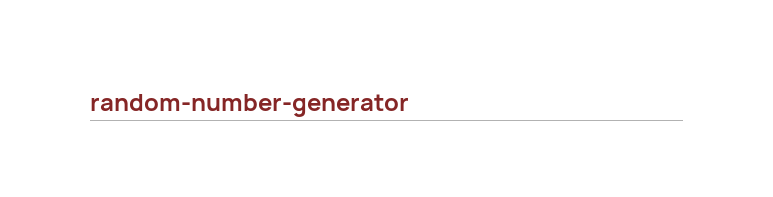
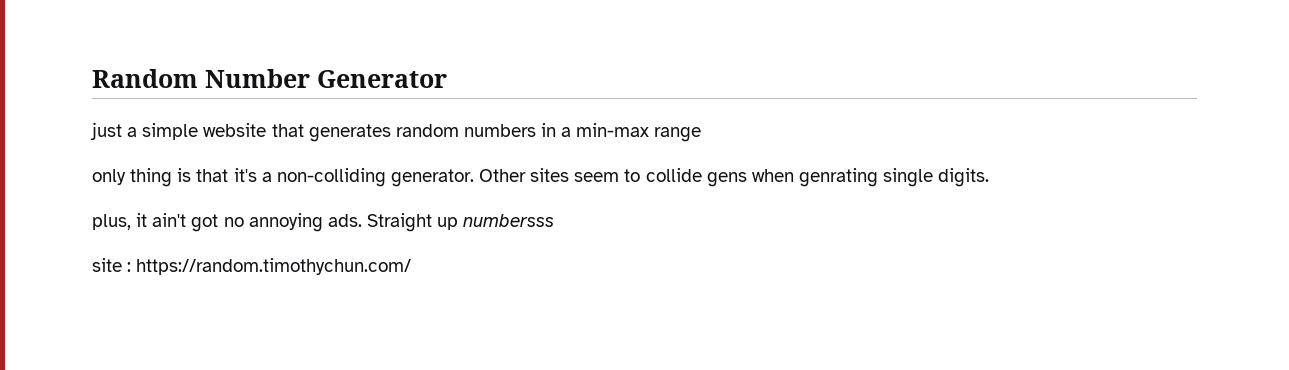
- random-number-generator
+ Random Number Generator
+ just a simple website that generates random numbers in a min-max range
+ only thing is that it's a non-colliding generator. Other sites seem to collide gens when genrating single digits.
+ plus, it ain't got no annoying ads. Straight up numbersss
+ site : https://random.timothychun.com/

